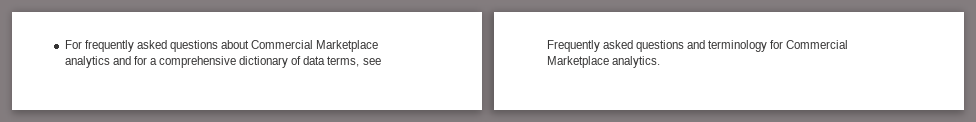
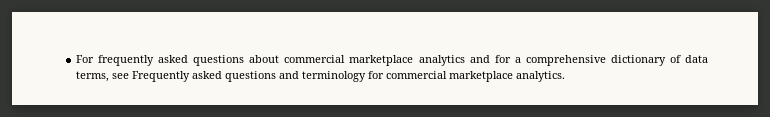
- For frequently asked questions about Commercial Marketplace analytics and for a comprehensive dictionary of data terms, see Frequently asked questions and terminology for Commercial Marketplace analytics.
+ For frequently asked questions about commercial marketplace analytics and for a comprehensive dictionary of data terms, see Frequently asked questions and terminology for commercial marketplace analytics.

